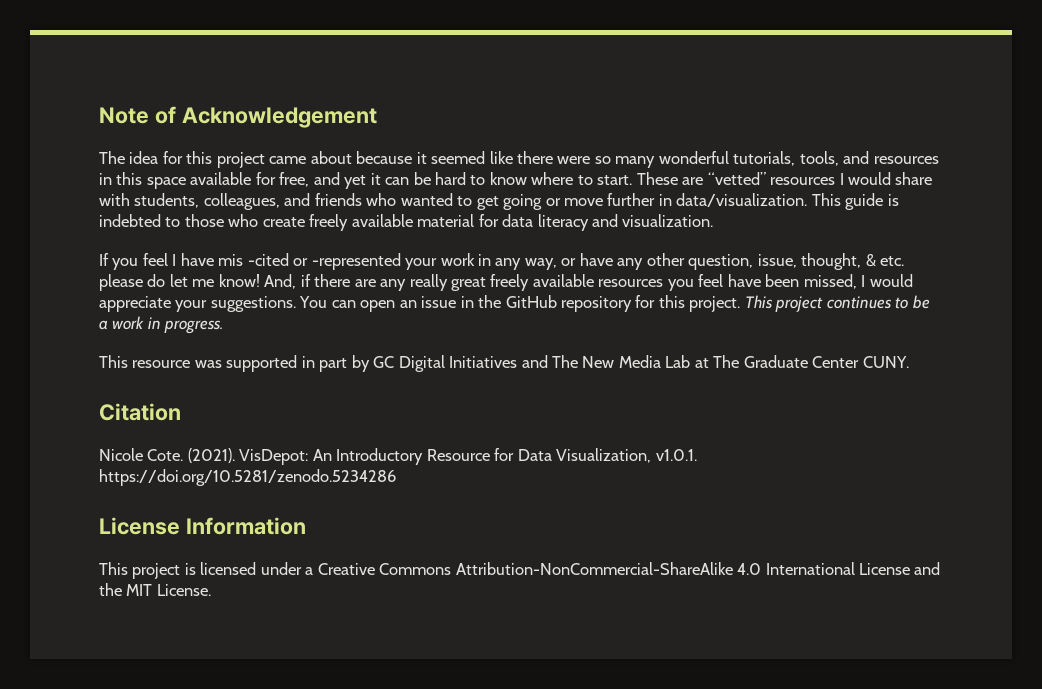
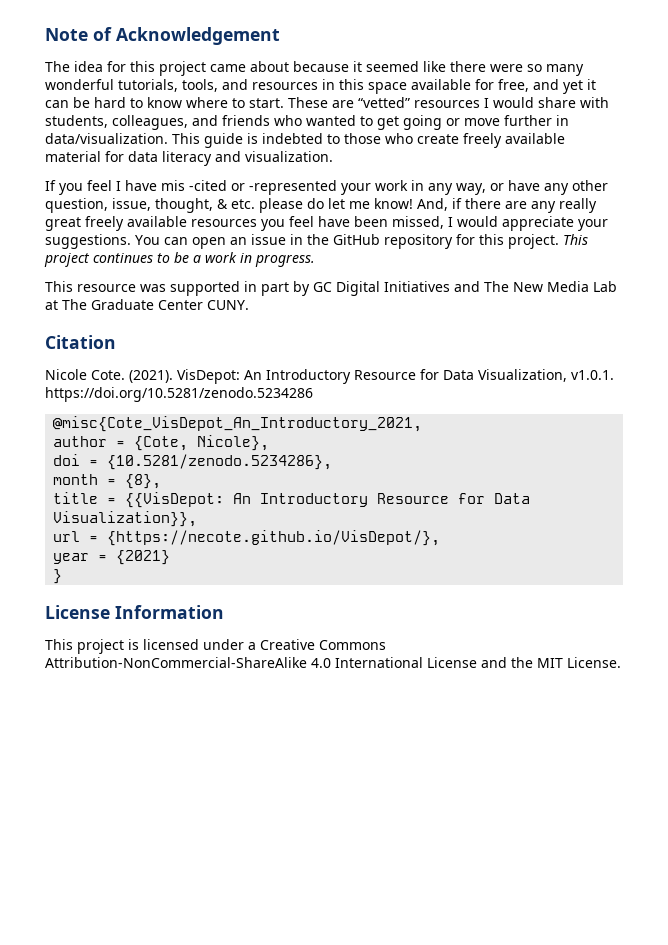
+ @misc{Cote_VisDepot_An_Introductory_2021,
+ author = {Cote, Nicole},
+ doi = {10.5281/zenodo.5234286},
+ month = {8},
+ title = {{VisDepot: An Introductory Resource for Data Visualization}},
+ url = {https://necote.github.io/VisDepot/},
+ year = {2021}
+ }

